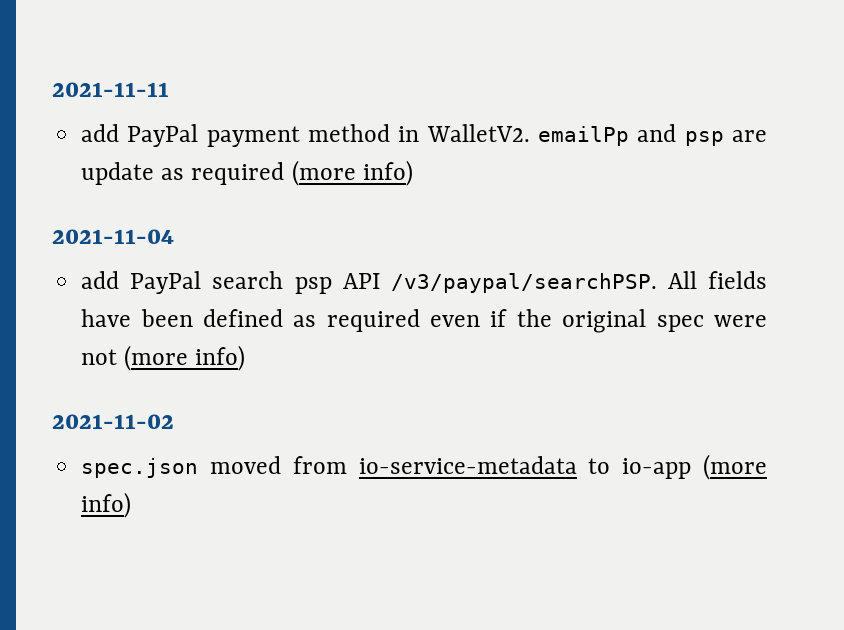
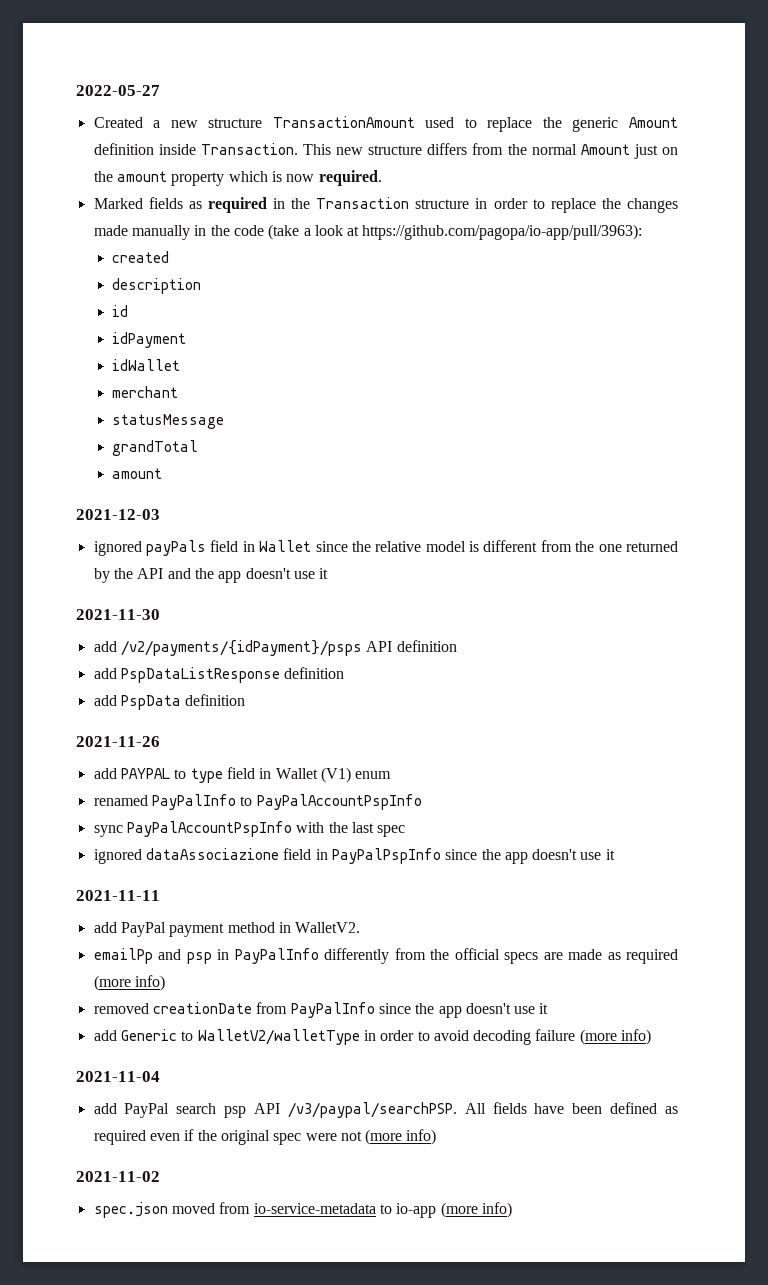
+ 2022-05-27
+ Created a new structure TransactionAmount used to replace the generic Amount definition inside Transaction. This new structure differs from the normal Amount just on the amount property which is now required.
+ Marked fields as required in the Transaction structure in order to replace the changes made manually in the code (take a look at https://github.com/pagopa/io-app/pull/3963):
+ created
+ description
+ id
+ idPayment
+ idWallet
+ merchant
+ statusMessage
+ grandTotal
+ amount
+ 2021-12-03
+ ignored payPals field in Wallet since the relative model is different from the one returned by the API and the app doesn't use it
+ 2021-11-30
+ add /v2/payments/{idPayment}/psps API definition
+ add PspDataListResponse definition
+ add PspData definition
+ 2021-11-26
+ add PAYPAL to type field in Wallet (V1) enum
+ renamed PayPalInfo to PayPalAccountPspInfo
+ sync PayPalAccountPspInfo with the last spec
+ ignored dataAssociazione field in PayPalPspInfo since the app doesn't use it
- add PayPal payment method in WalletV2. emailPp and psp are update as required (more info)
+ add PayPal payment method in WalletV2.
+ emailPp and psp in PayPalInfo differently from the official specs are made as required (more info)
+ removed creationDate from PayPalInfo since the app doesn't use it
+ add Generic to WalletV2/walletType in order to avoid decoding failure (more info)

